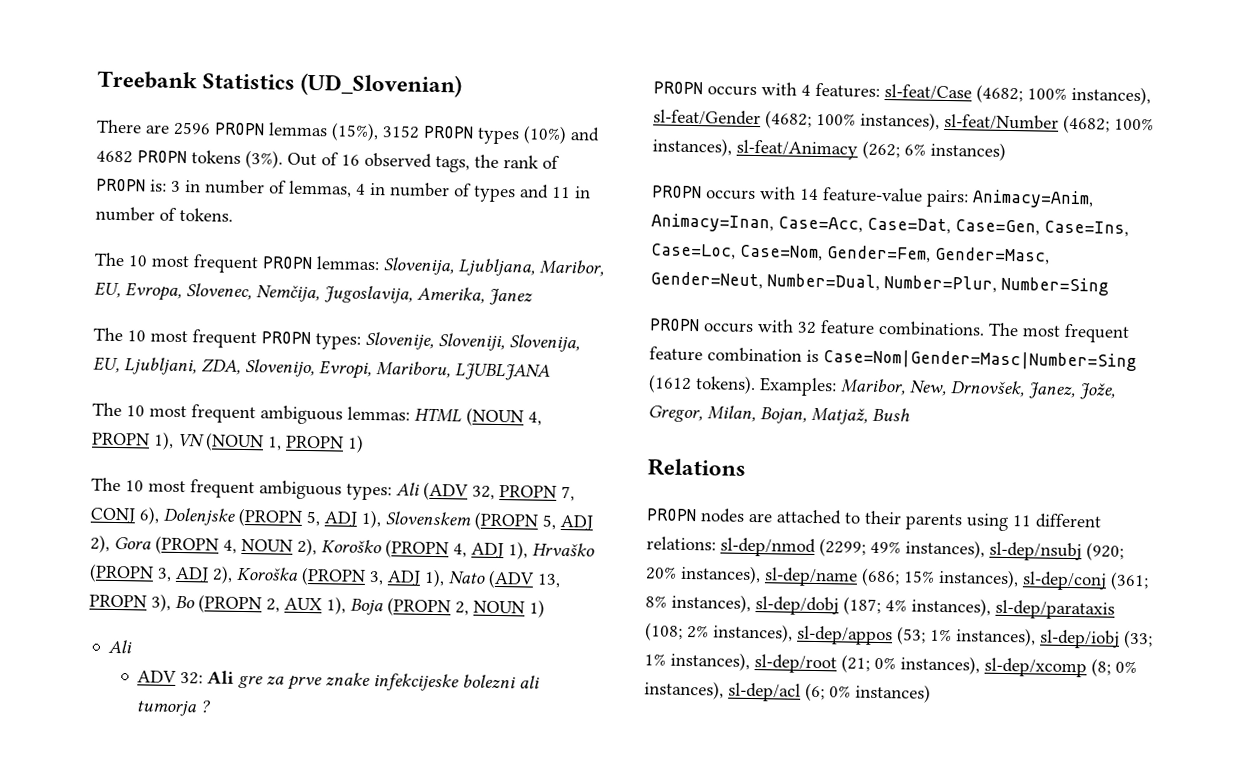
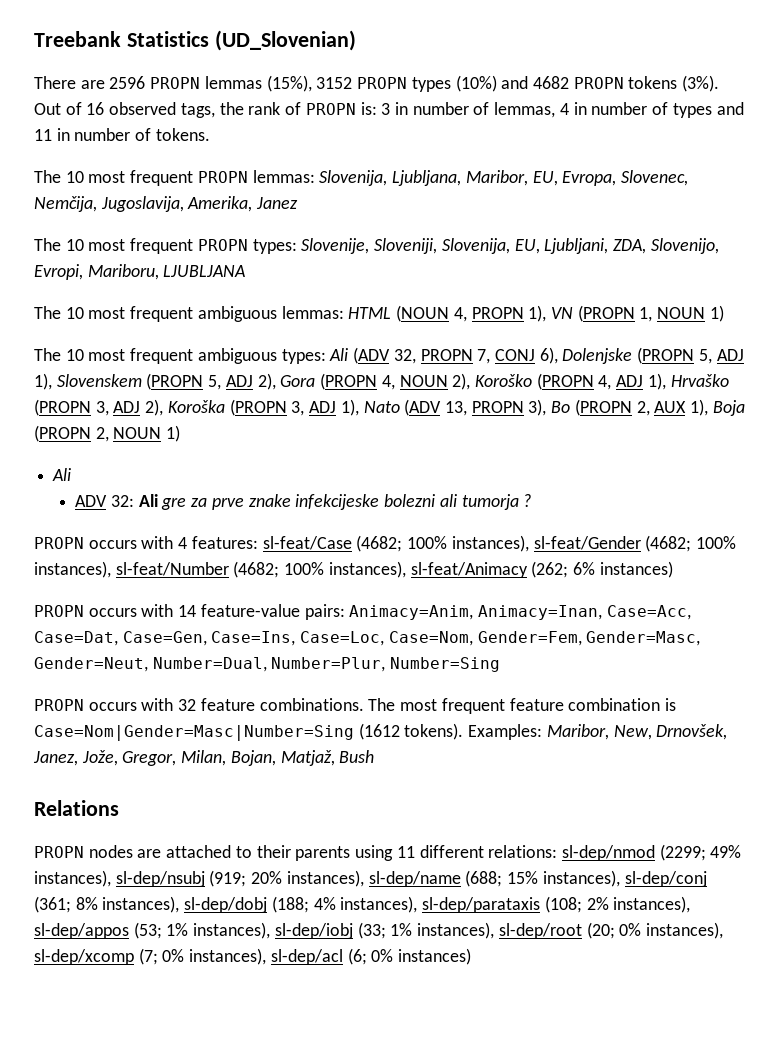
- The 10 most frequent ambiguous lemmas: HTML (NOUN 4, PROPN 1), VN (NOUN 1, PROPN 1)
+ The 10 most frequent ambiguous lemmas: HTML (NOUN 4, PROPN 1), VN (PROPN 1, NOUN 1)
- PROPN nodes are attached to their parents using 11 different relations: sl-dep/nmod (2299; 49% instances), sl-dep/nsubj (920; 20% instances), sl-dep/name (686; 15% instances), sl-dep/conj (361; 8% instances), sl-dep/dobj (187; 4% instances), sl-dep/parataxis (108; 2% instances), sl-dep/appos (53; 1% instances), sl-dep/iobj (33; 1% instances), sl-dep/root (21; 0% instances), sl-dep/xcomp (8; 0% instances), sl-dep/acl (6; 0% instances)
+ PROPN nodes are attached to their parents using 11 different relations: sl-dep/nmod (2299; 49% instances), sl-dep/nsubj (919; 20% instances), sl-dep/name (688; 15% instances), sl-dep/conj (361; 8% instances), sl-dep/dobj (188; 4% instances), sl-dep/parataxis (108; 2% instances), sl-dep/appos (53; 1% instances), sl-dep/iobj (33; 1% instances), sl-dep/root (20; 0% instances), sl-dep/xcomp (7; 0% instances), sl-dep/acl (6; 0% instances)

